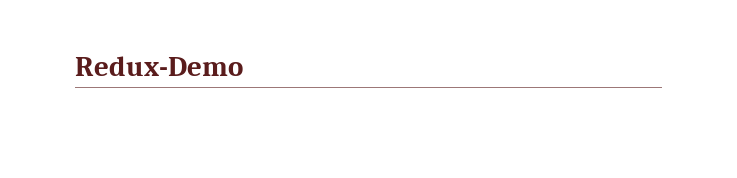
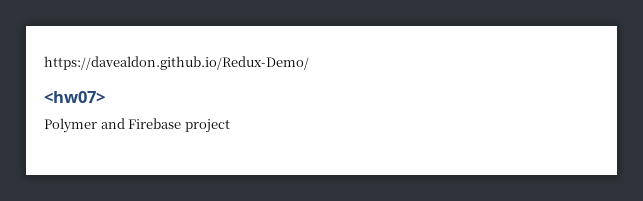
- Redux-Demo
+ https://davealdon.github.io/Redux-Demo/
+ <hw07>
+ Polymer and Firebase project

